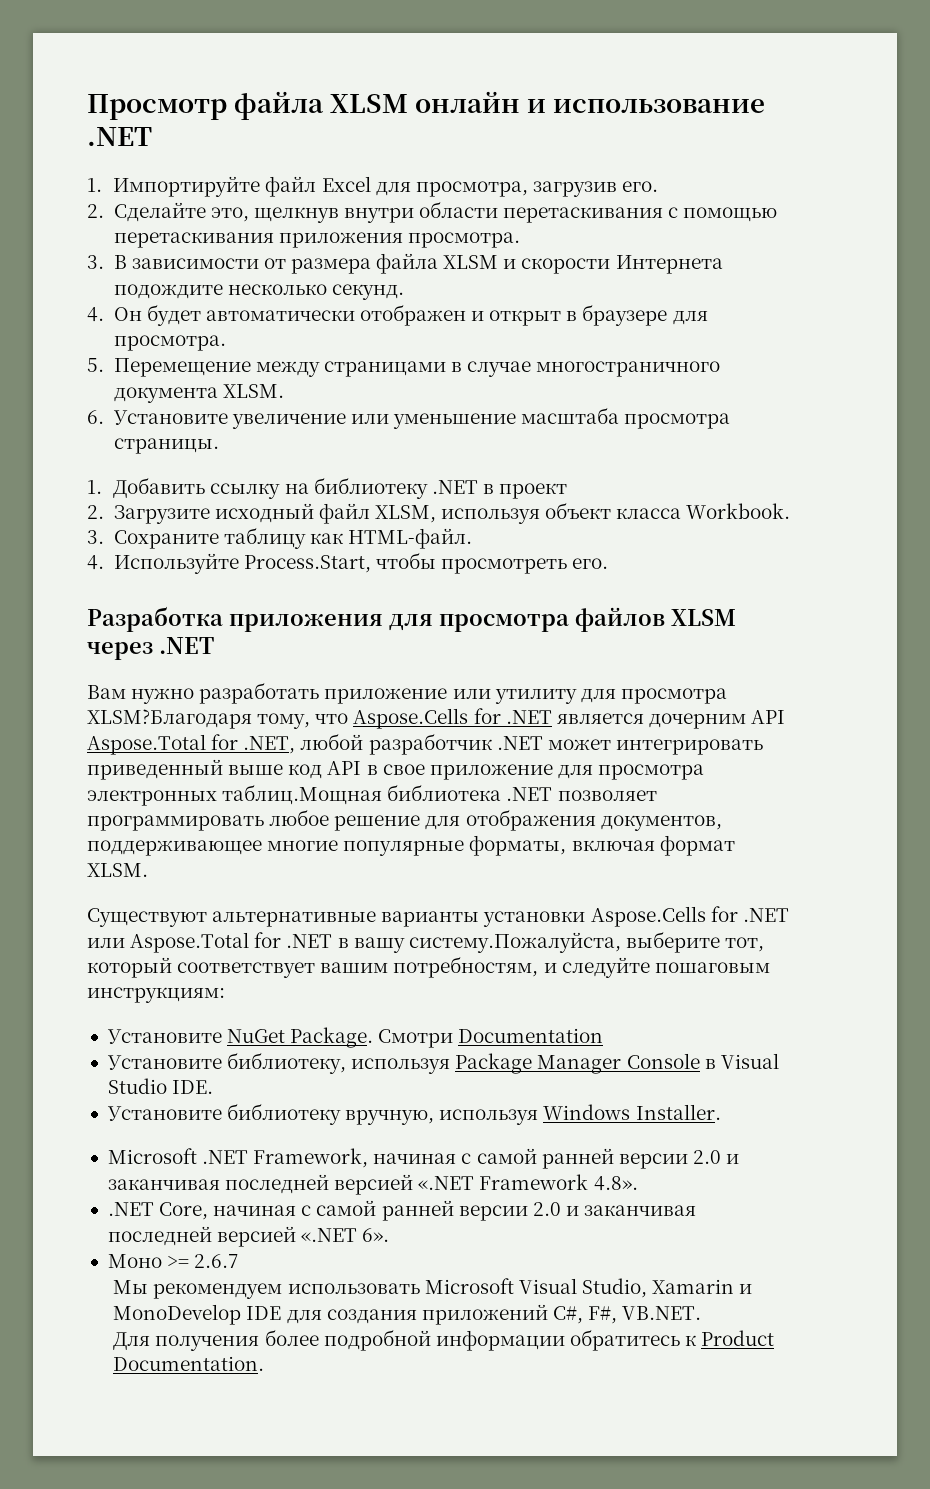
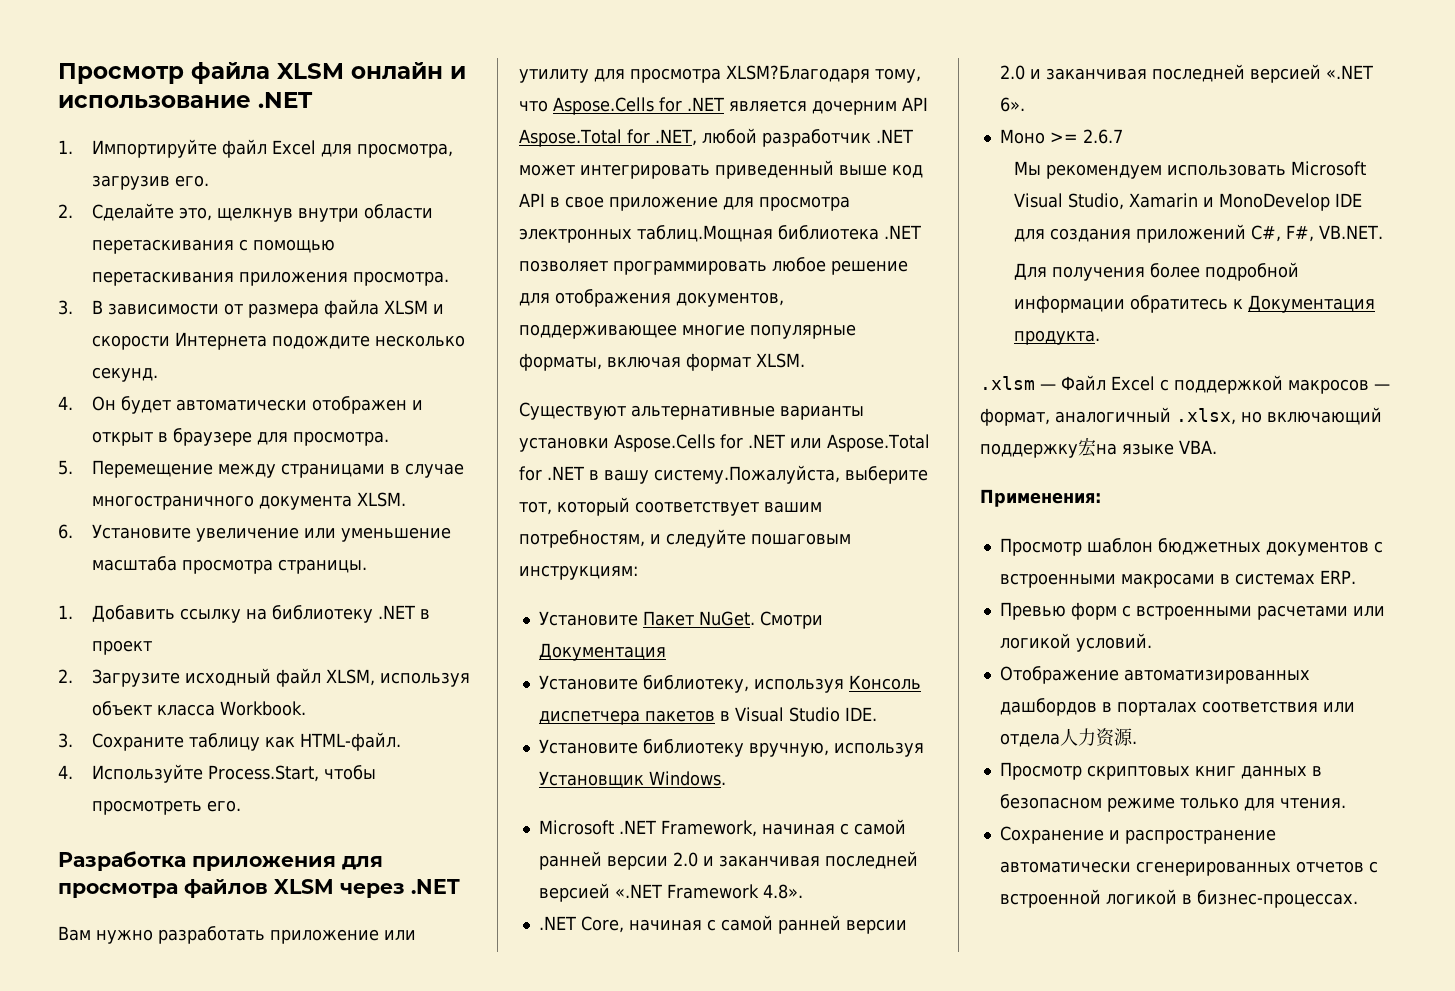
- Установите NuGet Package. Смотри Documentation
+ Установите Пакет NuGet. Смотри Документация
- Установите библиотеку, используя Package Manager Console в Visual Studio IDE.
+ Установите библиотеку, используя Консоль диспетчера пакетов в Visual Studio IDE.
- Установите библиотеку вручную, используя Windows Installer.
+ Установите библиотеку вручную, используя Установщик Windows.
- Для получения более подробной информации обратитесь к Product Documentation.
+ Для получения более подробной информации обратитесь к Документация продукта.
+ .xlsm — Файл Excel с поддержкой макросов — формат, аналогичный .xlsx, но включающий поддержку宏на языке VBA.
+ Применения:
+ Просмотр шаблон бюджетных документов с встроенными макросами в системах ERP.
+ Превью форм с встроенными расчетами или логикой условий.
+ Отображение автоматизированных дашбордов в порталах соответствия или отдела人力资源.
+ Просмотр скриптовых книг данных в безопасном режиме только для чтения.
+ Сохранение и распространение автоматически сгенерированных отчетов с встроенной логикой в бизнес-процессах.

